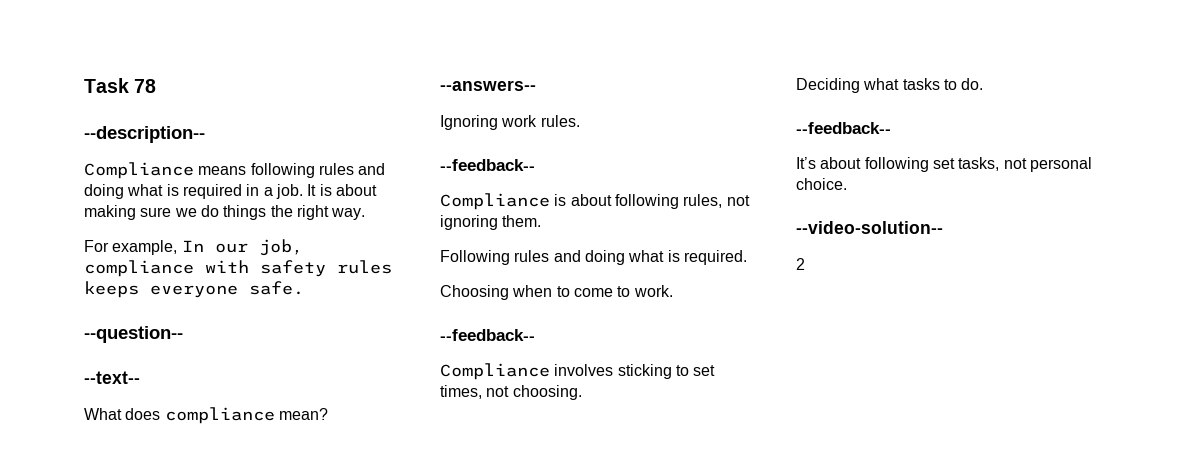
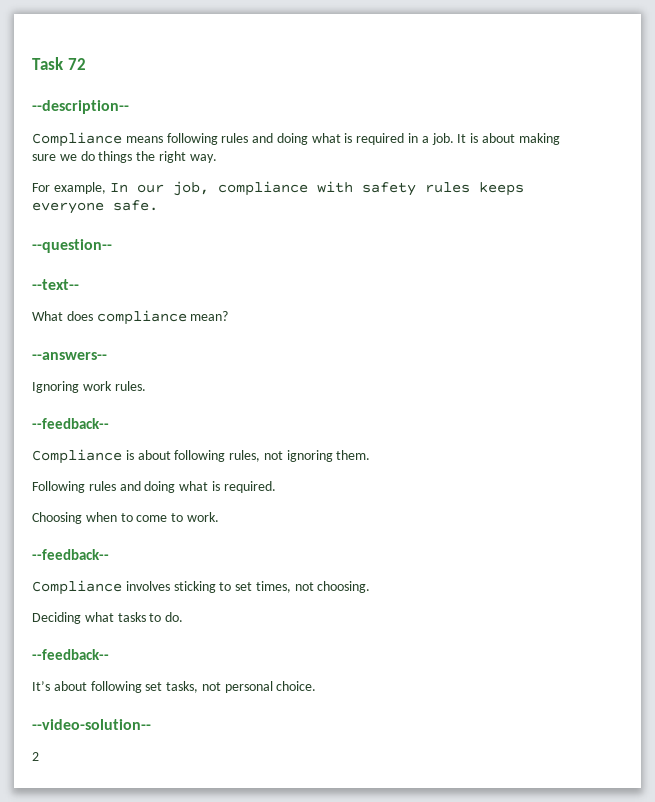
- Task 78
+ Task 72

